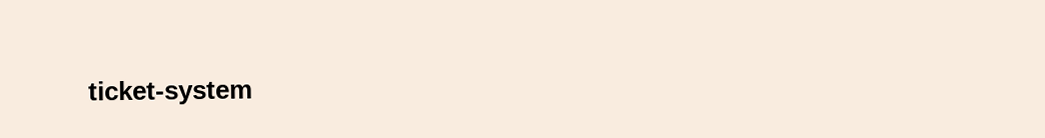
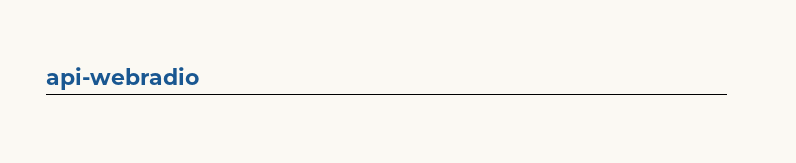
- ticket-system
+ api-webradio

